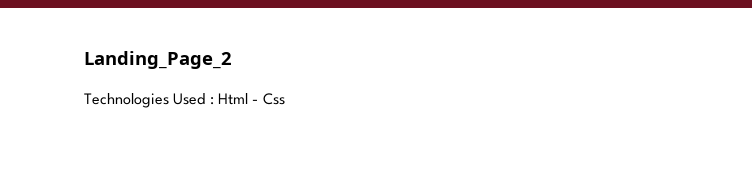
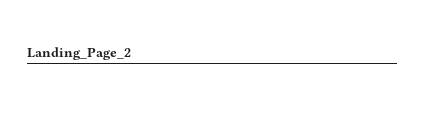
- Technologies Used : Html - Css

